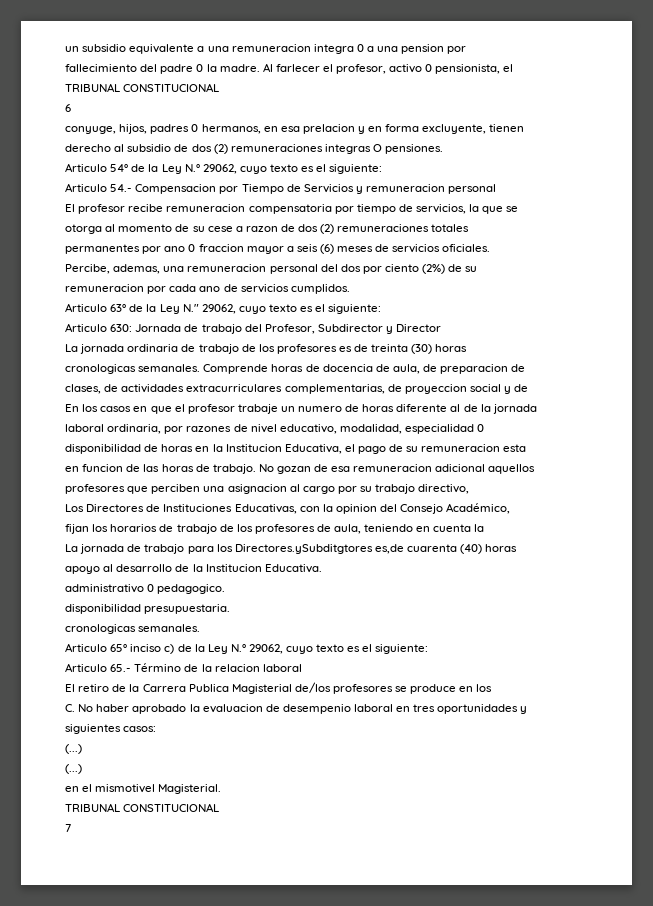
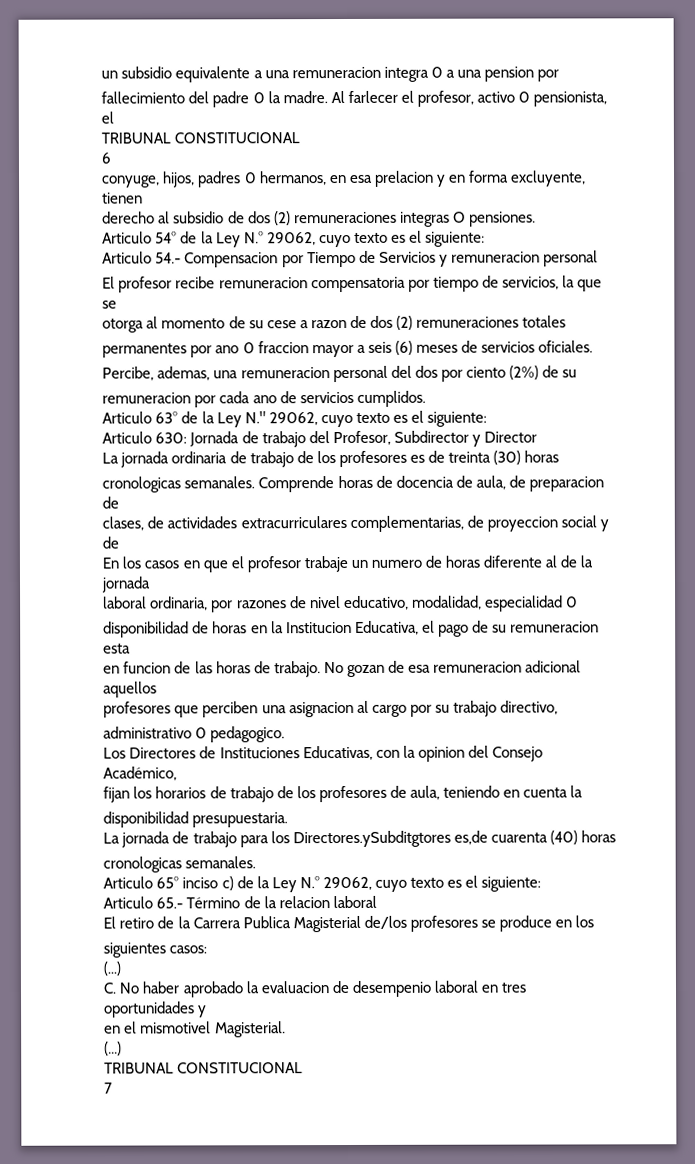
+ administrativo 0 pedagogico.
+ disponibilidad presupuestaria.
- apoyo al desarrollo de la Institucion Educativa.
- administrativo 0 pedagogico.
- disponibilidad presupuestaria.
+ siguientes casos:
+ (...)
- siguientes casos:
- (...)
- (...)
  en el mismotivel Magisterial.
+ (...)

